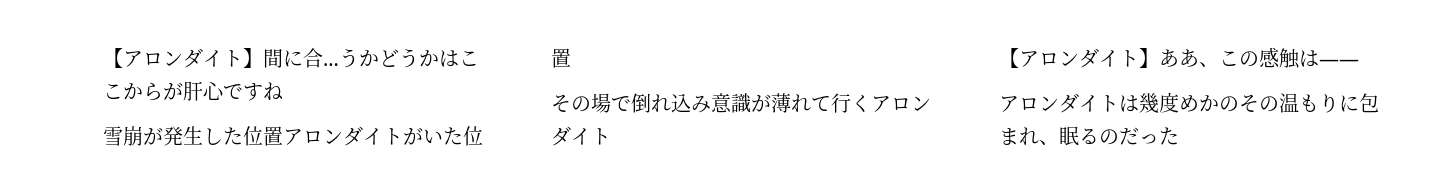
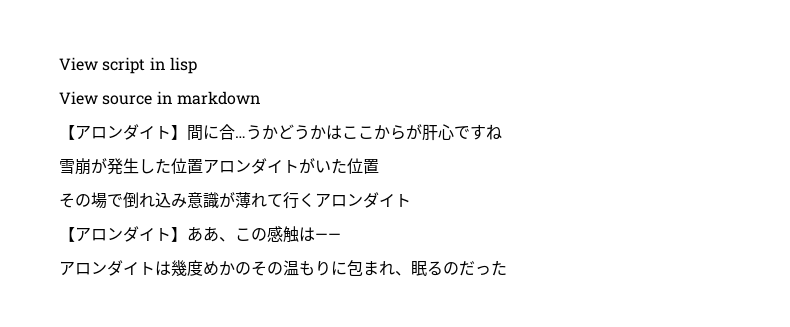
+ View script in lisp
+ View source in markdown

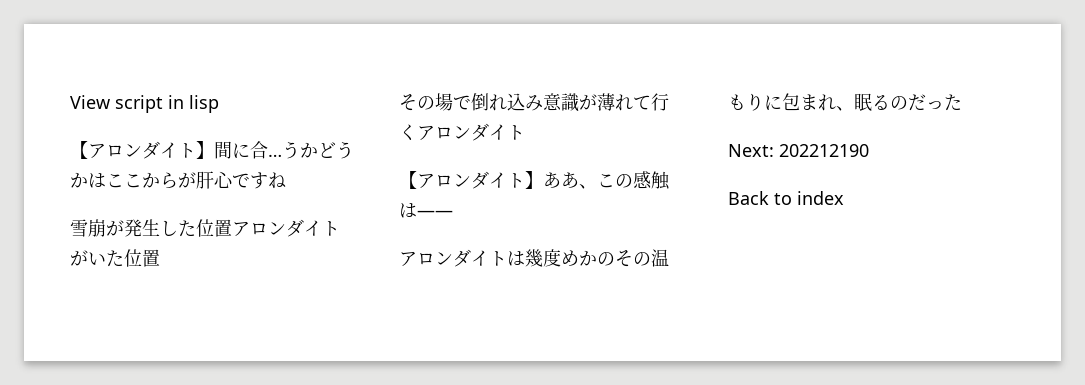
- View source in markdown
+ Next: 202212190
+ Back to index

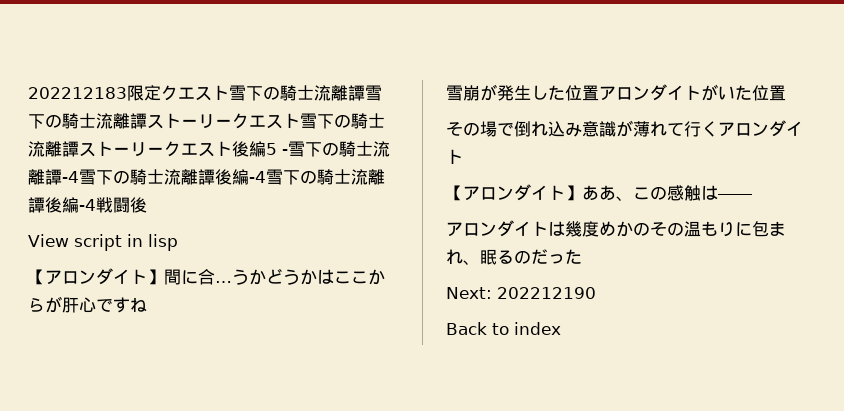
+ 202212183限定クエスト雪下の騎士流離譚雪下の騎士流離譚ストーリークエスト雪下の騎士流離譚ストーリークエスト後編5 -雪下の騎士流離譚-4雪下の騎士流離譚後編-4雪下の騎士流離譚後編-4戦闘後

